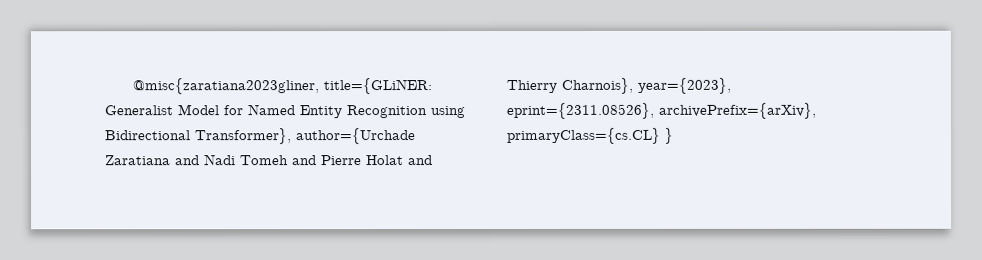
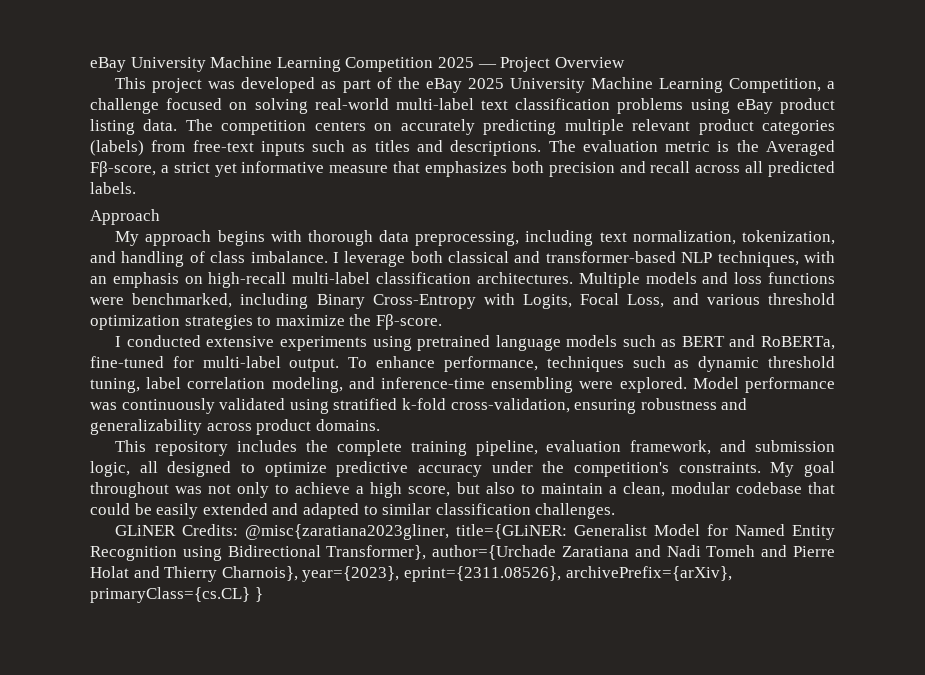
- @misc{zaratiana2023gliner, title={GLiNER: Generalist Model for Named Entity Recognition using Bidirectional Transformer}, author={Urchade Zaratiana and Nadi Tomeh and Pierre Holat and Thierry Charnois}, year={2023}, eprint={2311.08526}, archivePrefix={arXiv}, primaryClass={cs.CL} }
+ eBay University Machine Learning Competition 2025 — Project Overview
+ This project was developed as part of the eBay 2025 University Machine Learning Competition, a challenge focused on solving real-world multi-label text classification problems using eBay product listing data. The competition centers on accurately predicting multiple relevant product categories (labels) from free-text inputs such as titles and descriptions. The evaluation metric is the Averaged Fβ-score, a strict yet informative measure that emphasizes both precision and recall across all predicted labels.
+ Approach
+ My approach begins with thorough data preprocessing, including text normalization, tokenization, and handling of class imbalance. I leverage both classical and transformer-based NLP techniques, with an emphasis on high-recall multi-label classification architectures. Multiple models and loss functions were benchmarked, including Binary Cross-Entropy with Logits, Focal Loss, and various threshold optimization strategies to maximize the Fβ-score.
+ I conducted extensive experiments using pretrained language models such as BERT and RoBERTa, fine-tuned for multi-label output. To enhance performance, techniques such as dynamic threshold tuning, label correlation modeling, and inference-time ensembling were explored. Model performance was continuously validated using stratified k-fold cross-validation, ensuring robustness and generalizability across product domains.
+ This repository includes the complete training pipeline, evaluation framework, and submission logic, all designed to optimize predictive accuracy under the competition's constraints. My goal throughout was not only to achieve a high score, but also to maintain a clean, modular codebase that could be easily extended and adapted to similar classification challenges.
+ GLiNER Credits: @misc{zaratiana2023gliner, title={GLiNER: Generalist Model for Named Entity Recognition using Bidirectional Transformer}, author={Urchade Zaratiana and Nadi Tomeh and Pierre Holat and Thierry Charnois}, year={2023}, eprint={2311.08526}, archivePrefix={arXiv}, primaryClass={cs.CL} }

